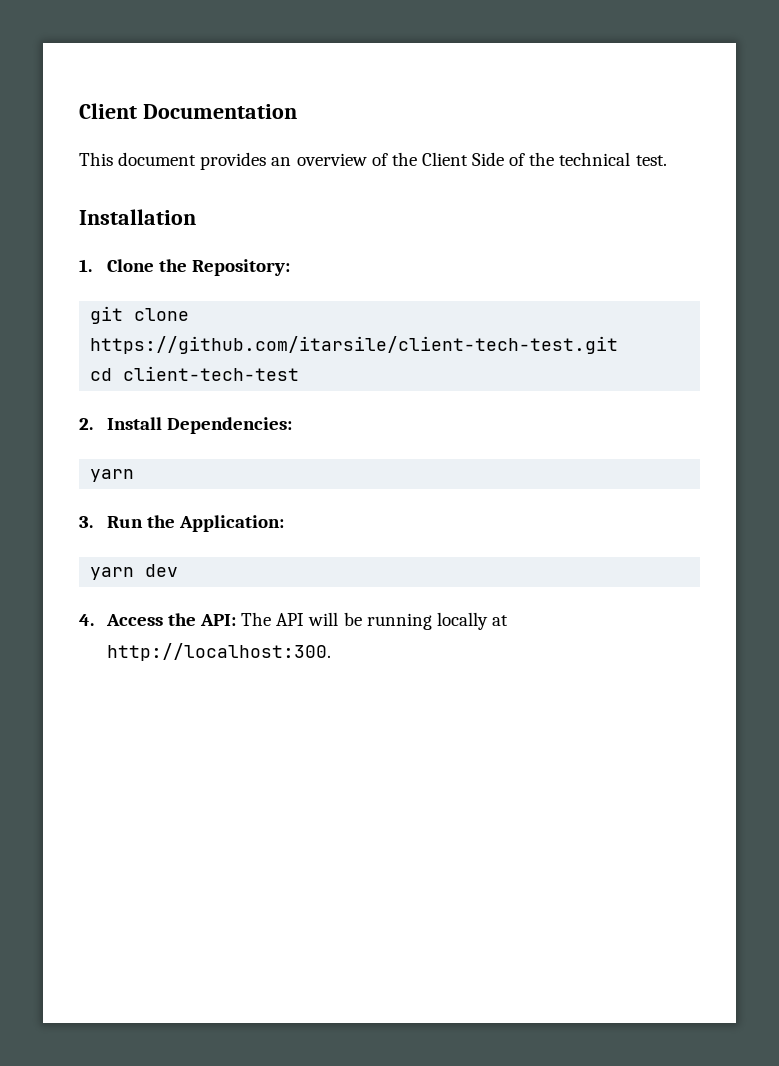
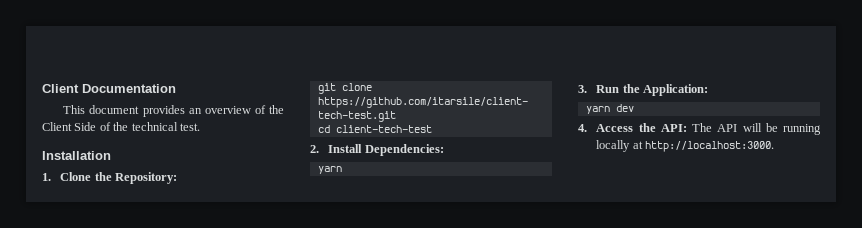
- 4. Access the API: The API will be running locally at http://localhost:300.
+ 4. Access the API: The API will be running locally at http://localhost:3000.

